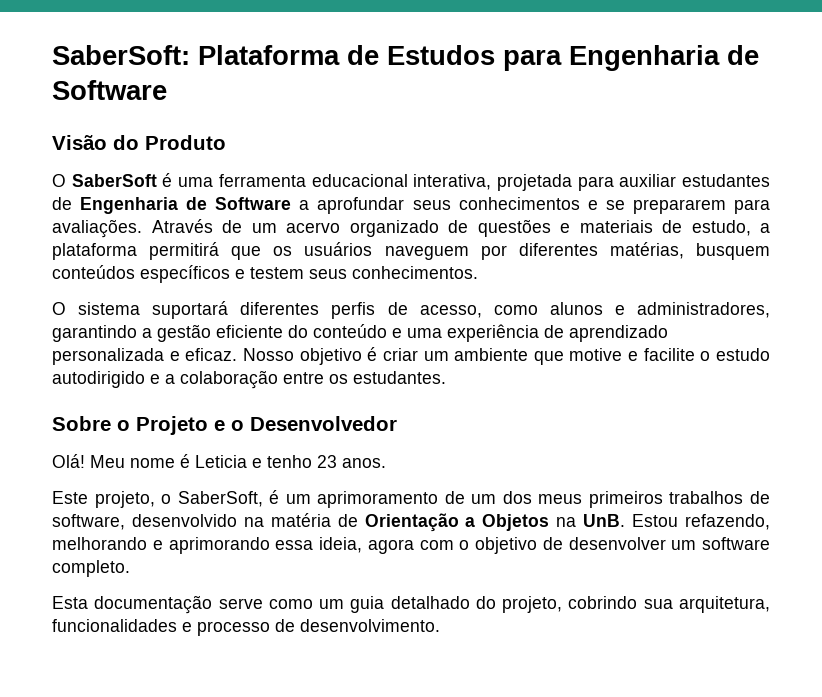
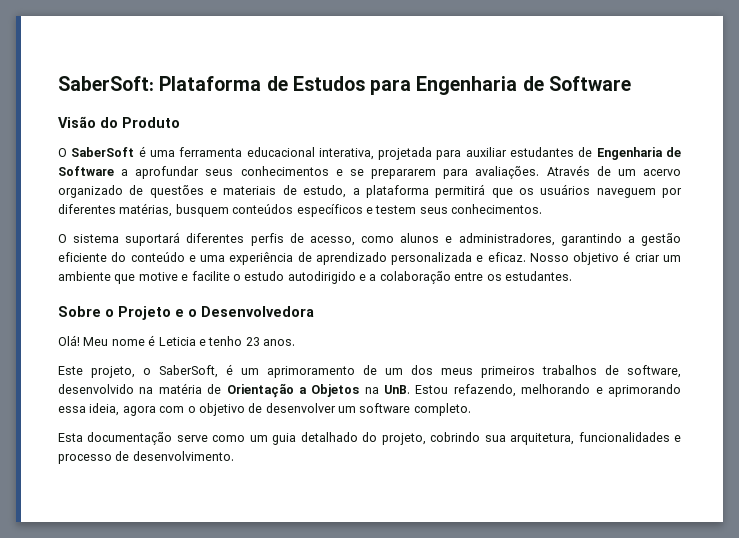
- Sobre o Projeto e o Desenvolvedor
+ Sobre o Projeto e o Desenvolvedora

